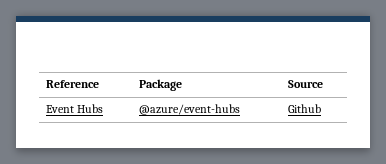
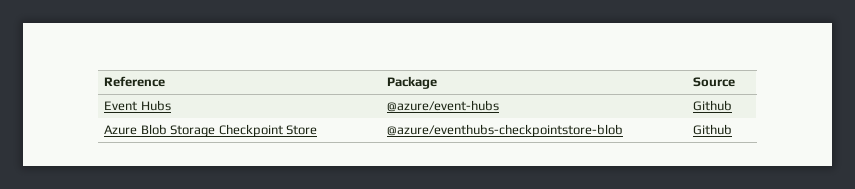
+ Azure Blob Storage Checkpoint Store | @azure/eventhubs-checkpointstore-blob | Github

